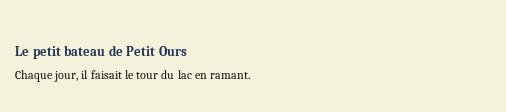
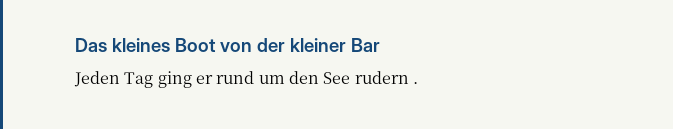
- Le petit bateau de Petit Ours
- Chaque jour, il faisait le tour du lac en ramant.
+ Das kleines Boot von der kleiner Bar
+ Jeden Tag ging er rund um den See rudern .

